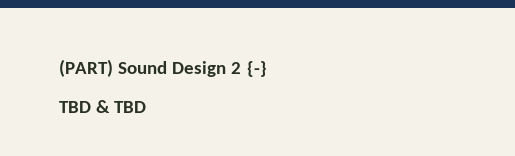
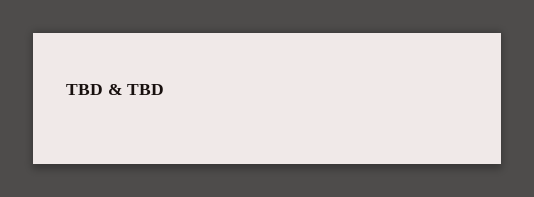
- (PART) Sound Design 2 {-}

